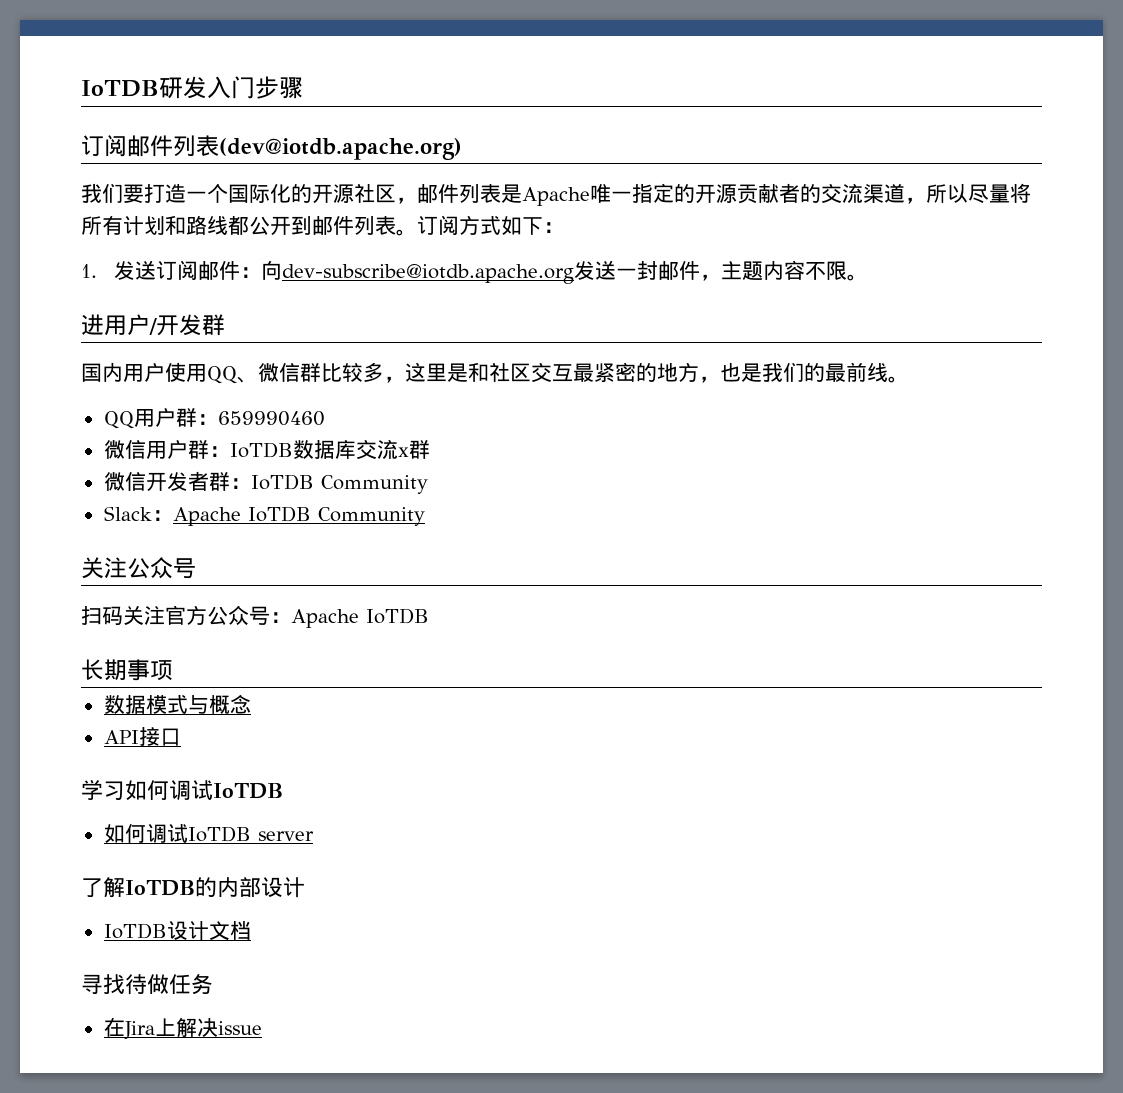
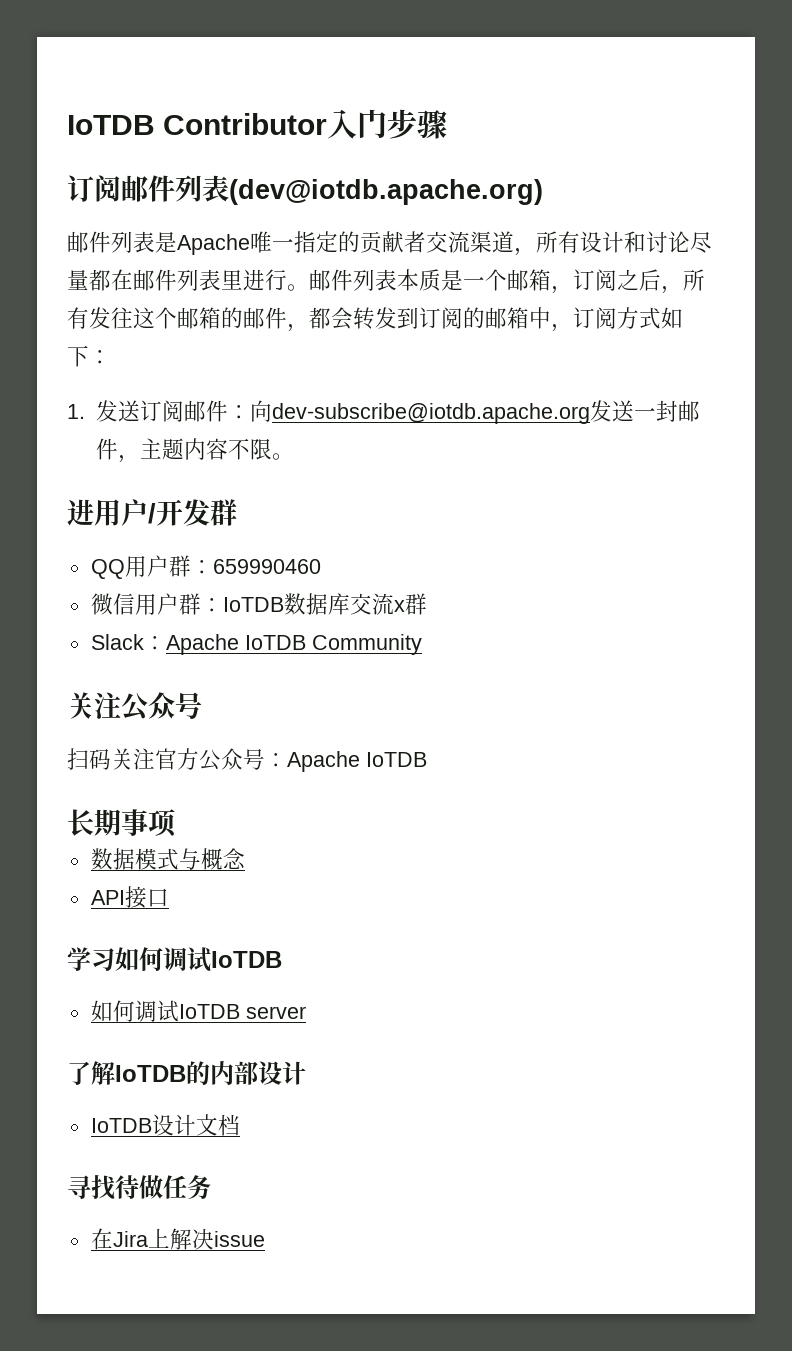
- IoTDB研发入门步骤
+ IoTDB Contributor入门步骤
- 我们要打造一个国际化的开源社区，邮件列表是Apache唯一指定的开源贡献者的交流渠道，所以尽量将所有计划和路线都公开到邮件列表。订阅方式如下：
+ 邮件列表是Apache唯一指定的贡献者交流渠道，所有设计和讨论尽量都在邮件列表里进行。邮件列表本质是一个邮箱，订阅之后，所有发往这个邮箱的邮件，都会转发到订阅的邮箱中，订阅方式如下：
- 国内用户使用QQ、微信群比较多，这里是和社区交互最紧密的地方，也是我们的最前线。
- 微信开发者群：IoTDB Community

